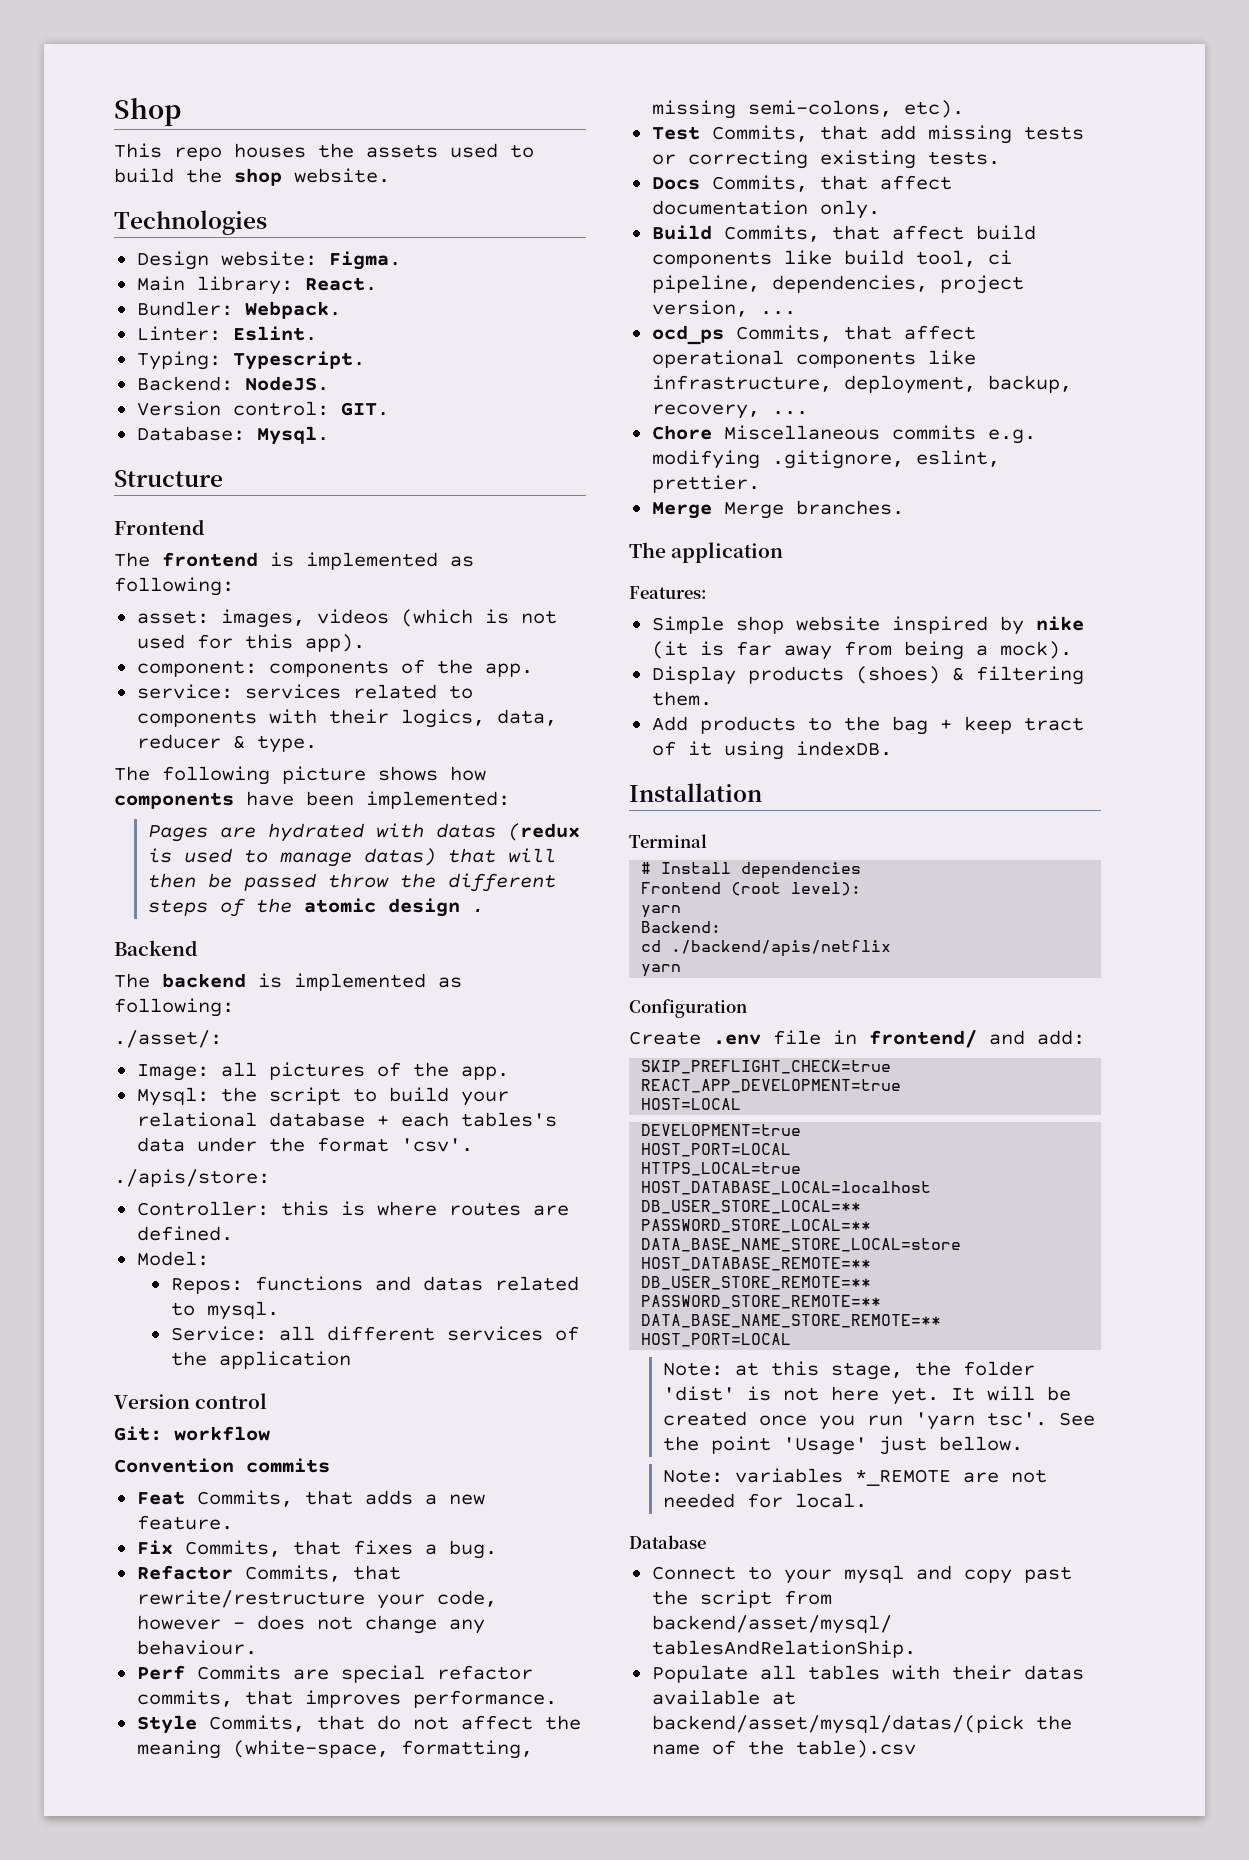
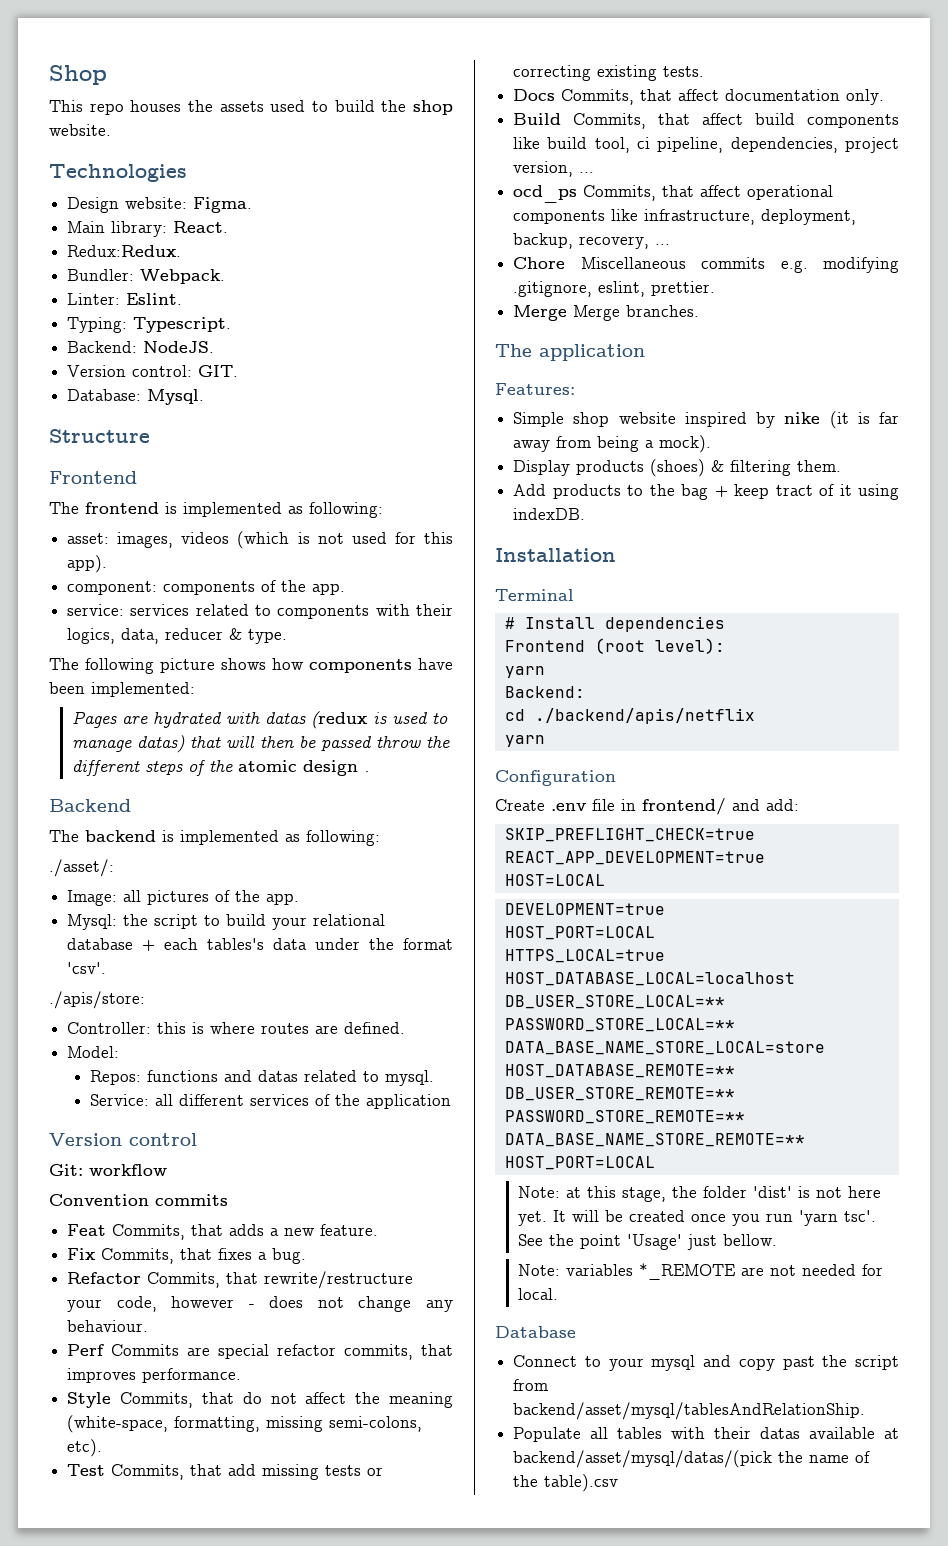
+ Redux:Redux.

